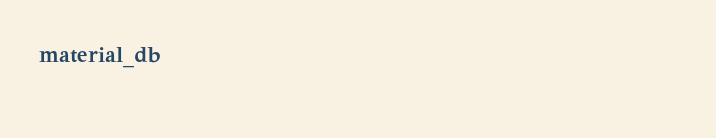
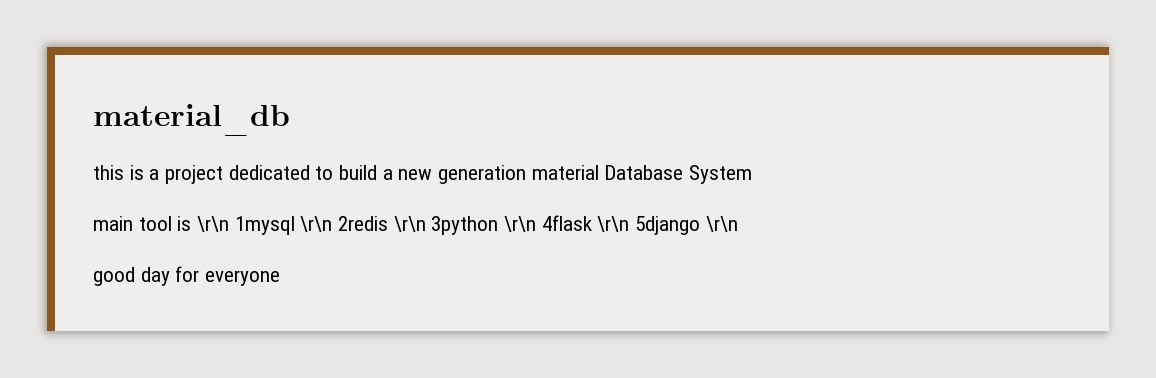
+ this is a project dedicated to build a new generation material Database System
+ main tool is \r\n 1mysql \r\n 2redis \r\n 3python \r\n 4flask \r\n 5django \r\n
+ good day for everyone

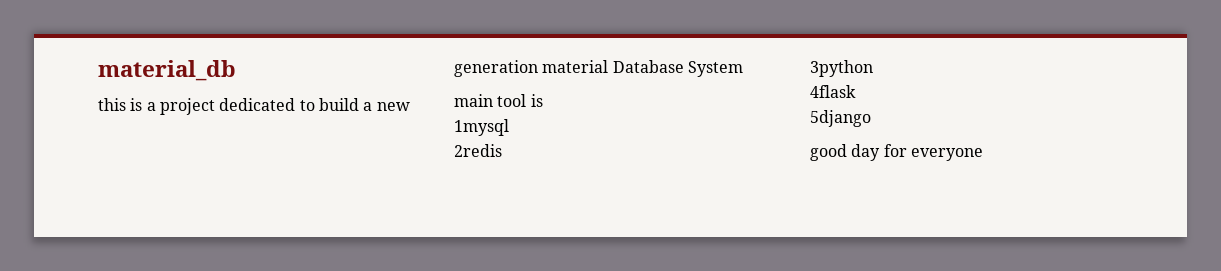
- main tool is \r\n 1mysql \r\n 2redis \r\n 3python \r\n 4flask \r\n 5django \r\n
+ main tool is
+ 1mysql
+ 2redis
+ 3python
+ 4flask
+ 5django

